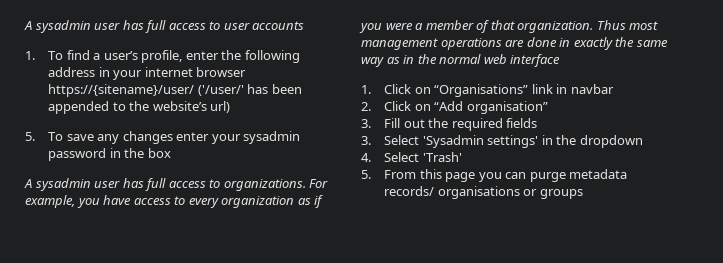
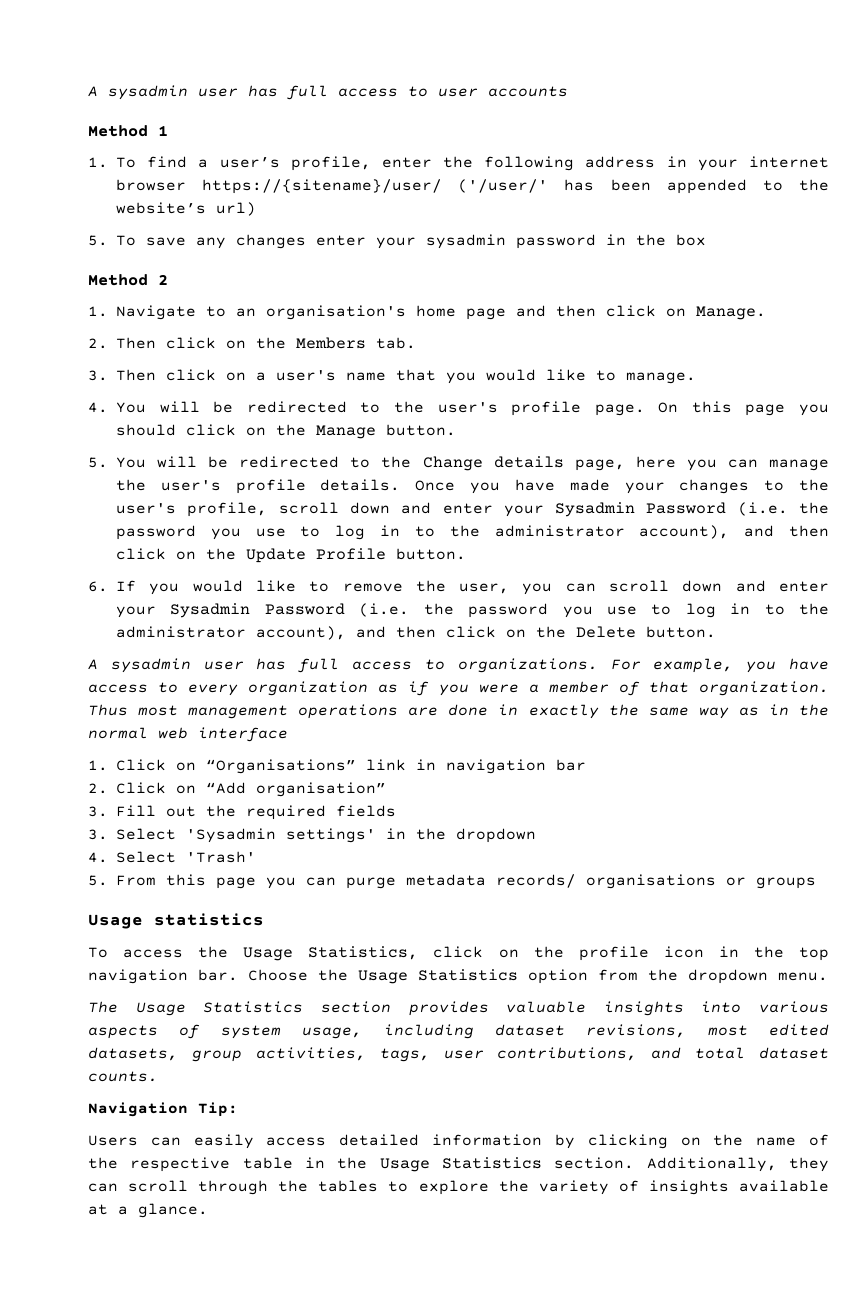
+ Method 1
+ Method 2
+ 1. Navigate to an organisation's home page and then click on Manage.
+ 2. Then click on the Members tab.
+ 3. Then click on a user's name that you would like to manage.
+ 4. You will be redirected to the user's profile page. On this page you should click on the Manage button.
+ 5. You will be redirected to the Change details page, here you can manage the user's profile details. Once you have made your changes to the user's profile, scroll down and enter your Sysadmin Password (i.e. the password you use to log in to the administrator account), and then click on the Update Profile button.
+ 6. If you would like to remove the user, you can scroll down and enter your Sysadmin Password (i.e. the password you use to log in to the administrator account), and then click on the Delete button.
- 1. Click on “Organisations” link in navbar
+ 1. Click on “Organisations” link in navigation bar
+ Usage statistics
+ To access the Usage Statistics, click on the profile icon in the top navigation bar. Choose the Usage Statistics option from the dropdown menu.
+ The Usage Statistics section provides valuable insights into various aspects of system usage, including dataset revisions, most edited datasets, group activities, tags, user contributions, and total dataset counts.
+ Navigation Tip:
+ Users can easily access detailed information by clicking on the name of the respective table in the Usage Statistics section. Additionally, they can scroll through the tables to explore the variety of insights available at a glance.

